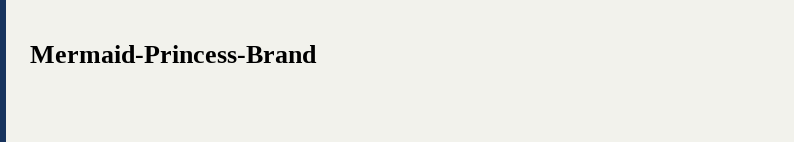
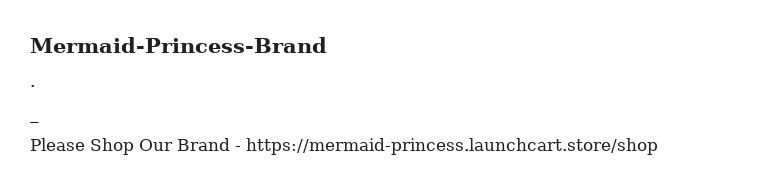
+ .
+ _
+ Please Shop Our Brand - https://mermaid-princess.launchcart.store/shop

